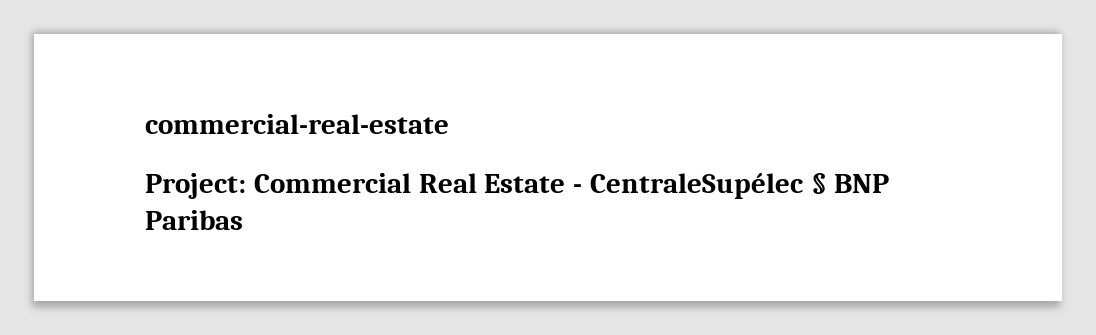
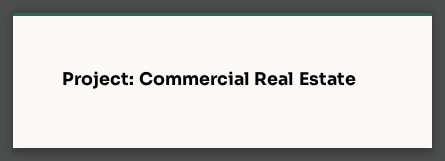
- commercial-real-estate
- Project: Commercial Real Estate - CentraleSupélec § BNP Paribas
+ Project: Commercial Real Estate

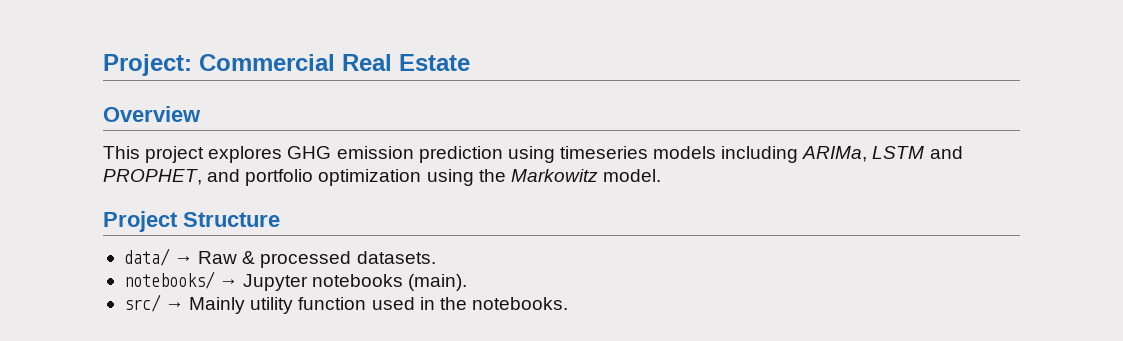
+ Overview
+ This project explores GHG emission prediction using timeseries models including ARIMa, LSTM and PROPHET, and portfolio optimization using the Markowitz model.
+ Project Structure
+ data/ → Raw & processed datasets.
+ notebooks/ → Jupyter notebooks (main).
+ src/ → Mainly utility function used in the notebooks.

